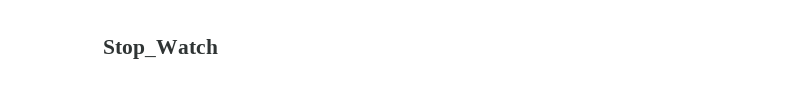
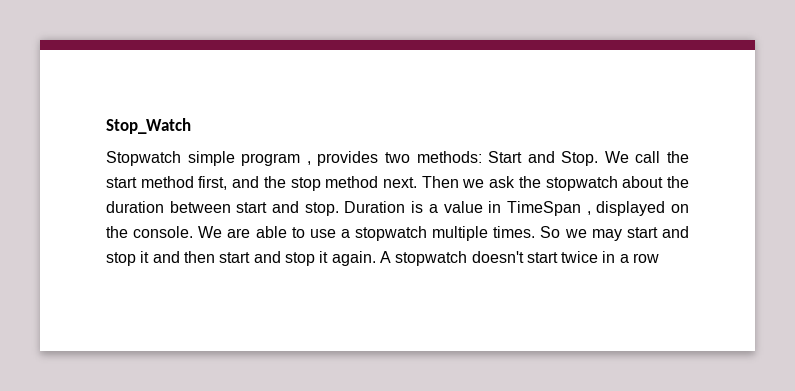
+ Stopwatch simple program , provides two methods: Start and Stop. We call the start method first, and the stop method next. Then we ask the stopwatch about the duration between start and stop. Duration is a value in TimeSpan , displayed on the console. We are able to use a stopwatch multiple times. So we may start and stop it and then start and stop it again. A stopwatch doesn't start twice in a row

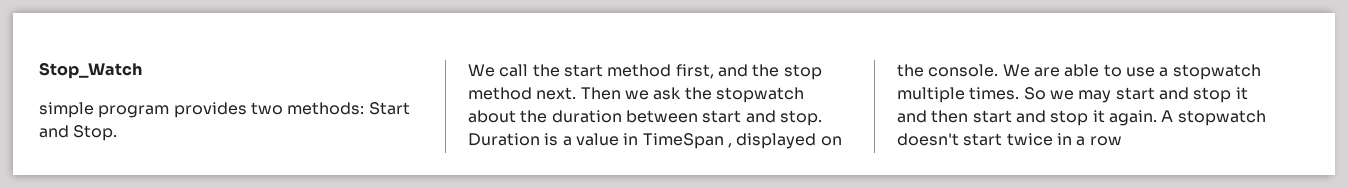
- Stopwatch simple program , provides two methods: Start and Stop. We call the start method first, and the stop method next.
+ simple program provides two methods: Start and Stop.
+ We call the start method first, and the stop method next.

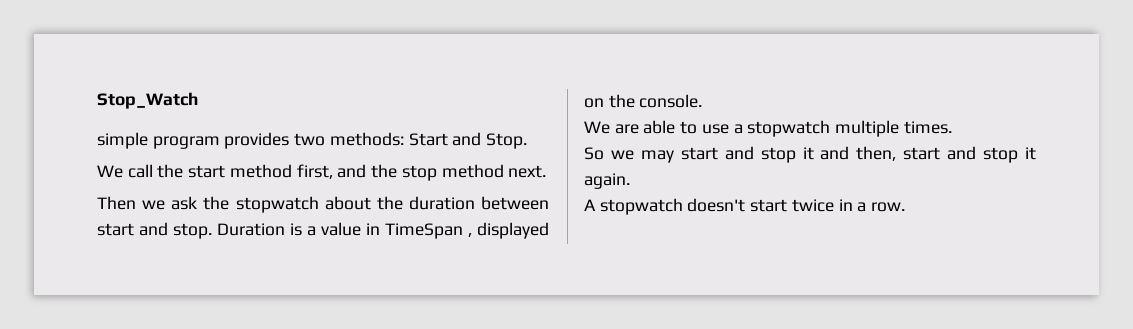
- We call the start method first, and the stop method next. Then we ask the stopwatch about the duration between start and stop.
+ We call the start method first, and the stop method next.
+ Then we ask the stopwatch about the duration between start and stop.
- Duration is a value in TimeSpan , displayed on the console. We are able to use a stopwatch multiple times. So we may start and stop it and then start and stop it again. A stopwatch doesn't start twice in a row
+ Duration is a value in TimeSpan , displayed on the console.
+ We are able to use a stopwatch multiple times.
+ So we may start and stop it and then, start and stop it again.
+ A stopwatch doesn't start twice in a row.

